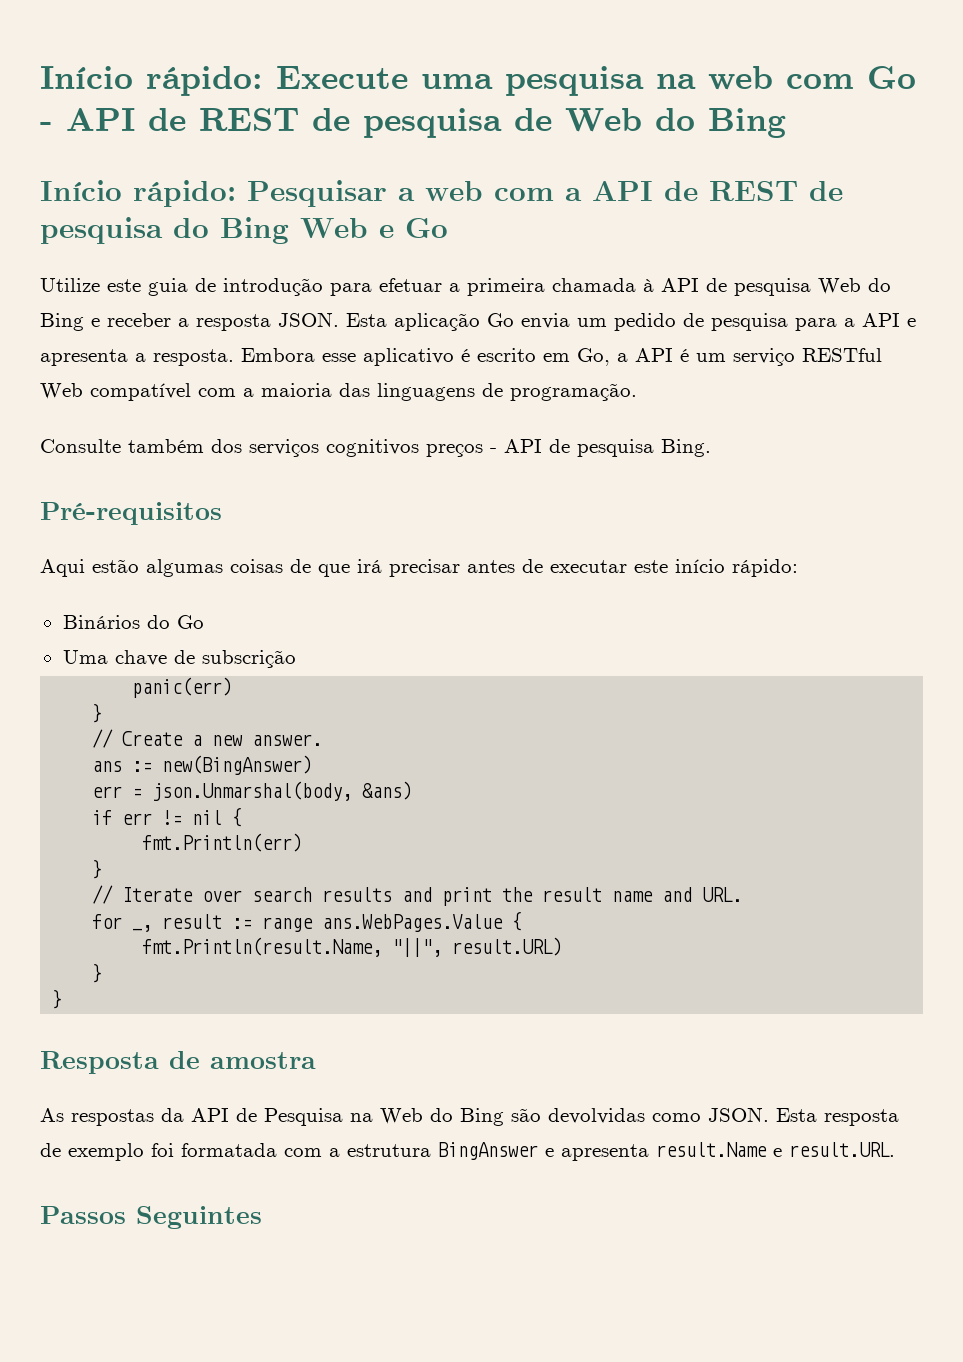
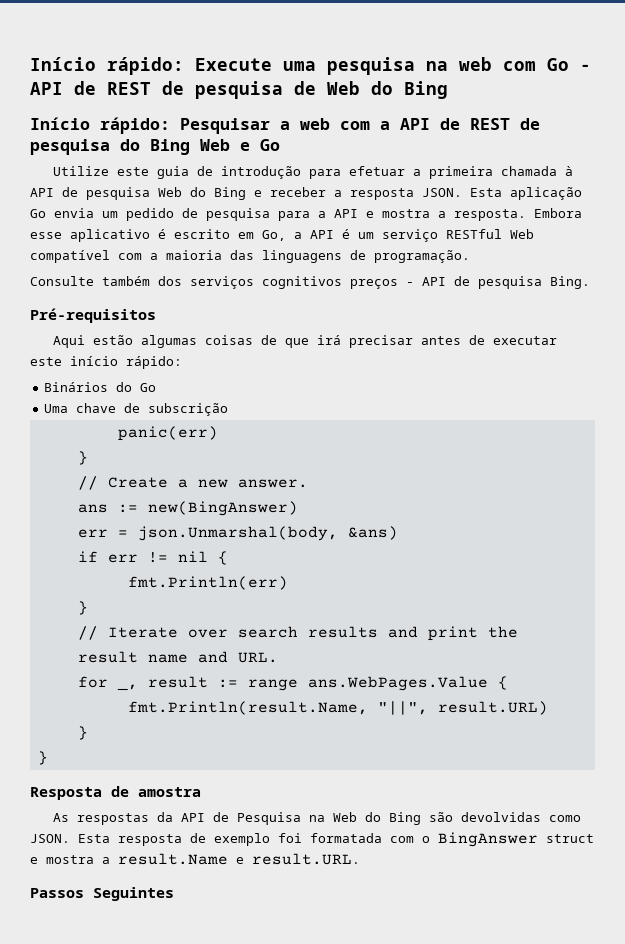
- Esta aplicação Go envia um pedido de pesquisa para a API e apresenta a resposta.
+ Esta aplicação Go envia um pedido de pesquisa para a API e mostra a resposta.
- Esta resposta de exemplo foi formatada com a estrutura BingAnswer e apresenta result.Name e result.URL.
+ Esta resposta de exemplo foi formatada com o BingAnswer struct e mostra a result.Name e result.URL.

